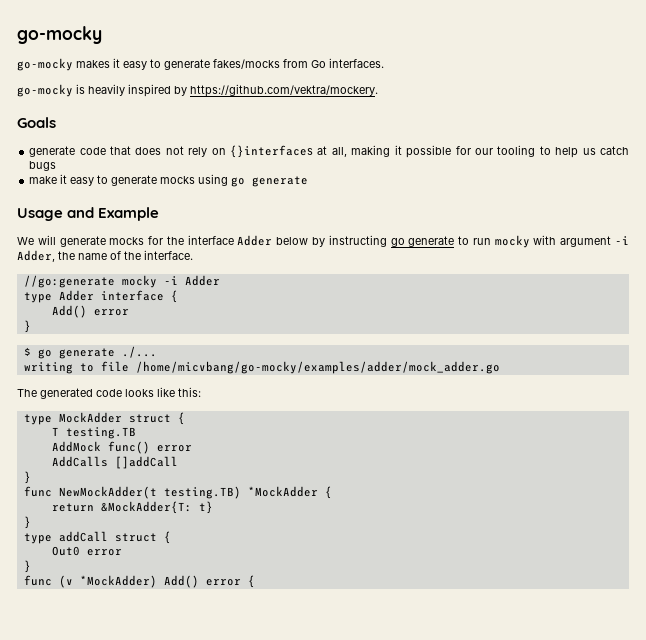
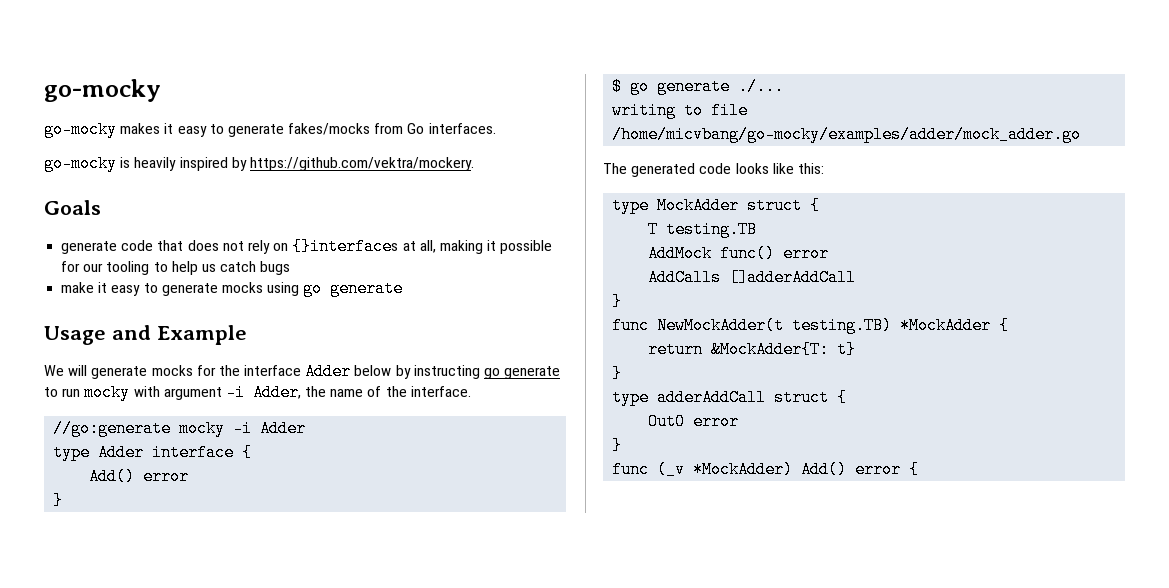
- AddCalls []addCall
+ AddCalls []adderAddCall
- type addCall struct {
+ type adderAddCall struct {
- func (v *MockAdder) Add() error {
+ func (_v *MockAdder) Add() error {

